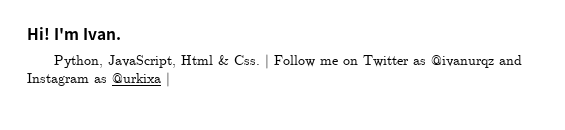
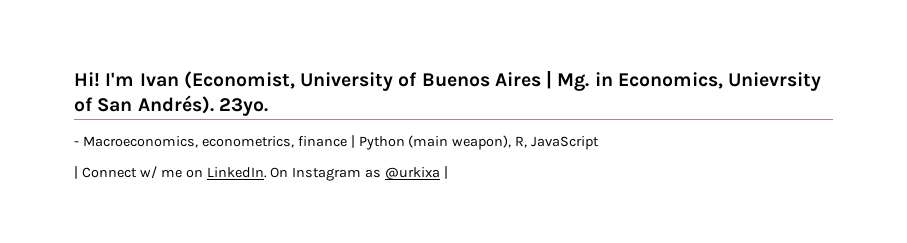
- I'm Ivan.
- Python, JavaScript, Html & Css. | Follow me on Twitter as @ivanurqz and Instagram as @urkixa |
+ I'm Ivan (Economist, University of Buenos Aires | Mg. in Economics, Unievrsity of San Andrés). 23yo.
+ - Macroeconomics, econometrics, finance | Python (main weapon), R, JavaScript
+ | Connect w/ me on LinkedIn. On Instagram as @urkixa |

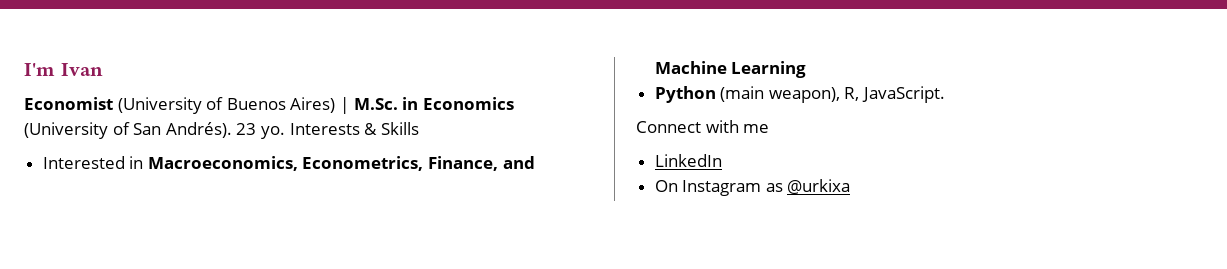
- Hi! I'm Ivan (Economist, University of Buenos Aires | Mg. in Economics, Unievrsity of San Andrés). 23yo.
- - Macroeconomics, econometrics, finance | Python (main weapon), R, JavaScript
- | Connect w/ me on LinkedIn. On Instagram as @urkixa |
+ I'm Ivan
+ Economist (University of Buenos Aires) | M.Sc. in Economics (University of San Andrés). 23 yo. Interests & Skills
+ Interested in Macroeconomics, Econometrics, Finance, and Machine Learning
+ Python (main weapon), R, JavaScript.
+ Connect with me
+ LinkedIn
+ On Instagram as @urkixa

